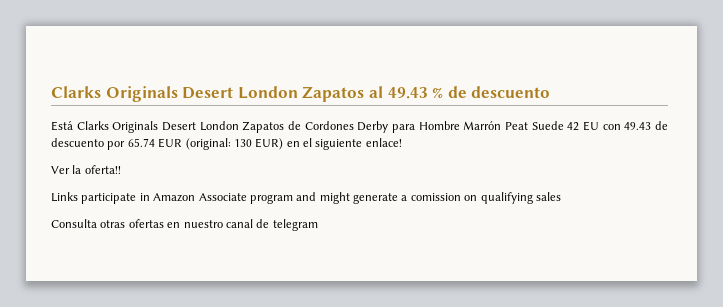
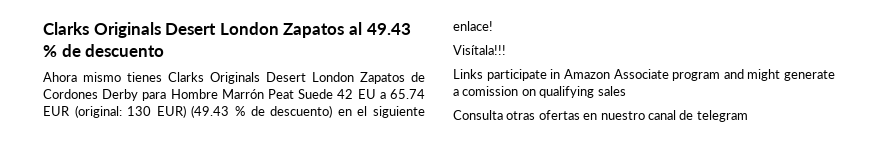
- Está Clarks Originals Desert London Zapatos de Cordones Derby para Hombre Marrón Peat Suede 42 EU con 49.43 de descuento por 65.74 EUR (original: 130 EUR) en el siguiente enlace!
+ Ahora mismo tienes Clarks Originals Desert London Zapatos de Cordones Derby para Hombre Marrón Peat Suede 42 EU a 65.74 EUR (original: 130 EUR) (49.43 % de descuento) en el siguiente enlace!
- Ver la oferta!!
+ Visítala!!!

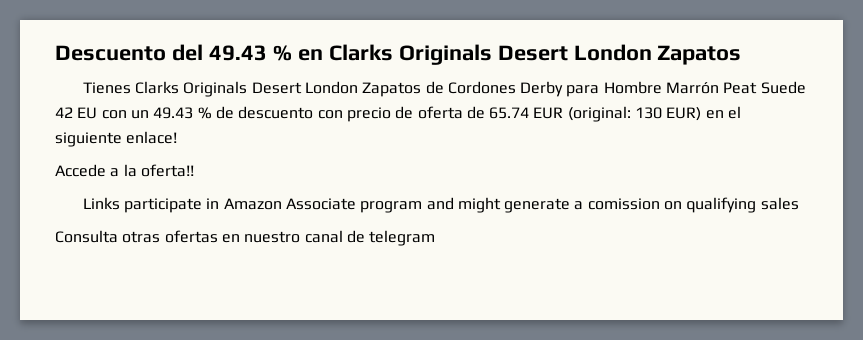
- Clarks Originals Desert London Zapatos al 49.43 % de descuento
- Ahora mismo tienes Clarks Originals Desert London Zapatos de Cordones Derby para Hombre Marrón Peat Suede 42 EU a 65.74 EUR (original: 130 EUR) (49.43 % de descuento) en el siguiente enlace!
+ Descuento del 49.43 % en Clarks Originals Desert London Zapatos
+ Tienes Clarks Originals Desert London Zapatos de Cordones Derby para Hombre Marrón Peat Suede 42 EU con un 49.43 % de descuento con precio de oferta de 65.74 EUR (original: 130 EUR) en el siguiente enlace!
- Visítala!!!
+ Accede a la oferta!!

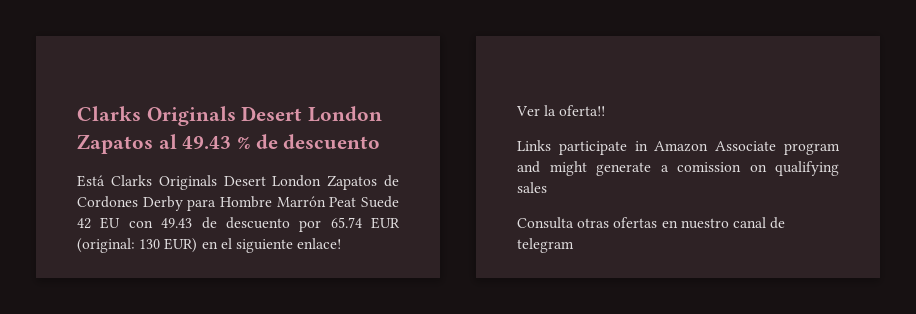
- Descuento del 49.43 % en Clarks Originals Desert London Zapatos
- Tienes Clarks Originals Desert London Zapatos de Cordones Derby para Hombre Marrón Peat Suede 42 EU con un 49.43 % de descuento con precio de oferta de 65.74 EUR (original: 130 EUR) en el siguiente enlace!
+ Clarks Originals Desert London Zapatos al 49.43 % de descuento
+ Está Clarks Originals Desert London Zapatos de Cordones Derby para Hombre Marrón Peat Suede 42 EU con 49.43 de descuento por 65.74 EUR (original: 130 EUR) en el siguiente enlace!
- Accede a la oferta!!
+ Ver la oferta!!

